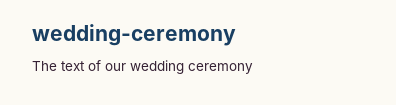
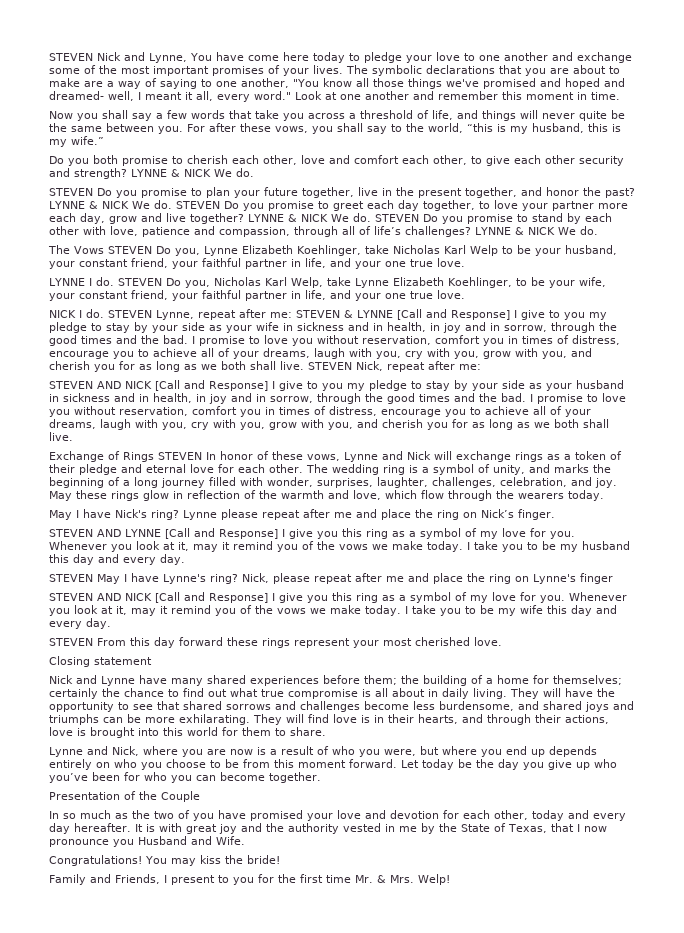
- wedding-ceremony
- The text of our wedding ceremony
+ STEVEN Nick and Lynne, You have come here today to pledge your love to one another and exchange some of the most important promises of your lives. The symbolic declarations that you are about to make are a way of saying to one another, "You know all those things we've promised and hoped and dreamed- well, I meant it all, every word." Look at one another and remember this moment in time.
+ Now you shall say a few words that take you across a threshold of life, and things will never quite be the same between you. For after these vows, you shall say to the world, “this is my husband, this is my wife.”
+ Do you both promise to cherish each other, love and comfort each other, to give each other security and strength? LYNNE & NICK We do.
+ STEVEN Do you promise to plan your future together, live in the present together, and honor the past? LYNNE & NICK We do. STEVEN Do you promise to greet each day together, to love your partner more each day, grow and live together? LYNNE & NICK We do. STEVEN Do you promise to stand by each other with love, patience and compassion, through all of life’s challenges? LYNNE & NICK We do.
+ The Vows STEVEN Do you, Lynne Elizabeth Koehlinger, take Nicholas Karl Welp to be your husband, your constant friend, your faithful partner in life, and your one true love.
+ LYNNE I do. STEVEN Do you, Nicholas Karl Welp, take Lynne Elizabeth Koehlinger, to be your wife, your constant friend, your faithful partner in life, and your one true love.
+ NICK I do. STEVEN Lynne, repeat after me: STEVEN & LYNNE [Call and Response] I give to you my pledge to stay by your side as your wife in sickness and in health, in joy and in sorrow, through the good times and the bad. I promise to love you without reservation, comfort you in times of distress, encourage you to achieve all of your dreams, laugh with you, cry with you, grow with you, and cherish you for as long as we both shall live. STEVEN Nick, repeat after me:
+ STEVEN AND NICK [Call and Response] I give to you my pledge to stay by your side as your husband in sickness and in health, in joy and in sorrow, through the good times and the bad. I promise to love you without reservation, comfort you in times of distress, encourage you to achieve all of your dreams, laugh with you, cry with you, grow with you, and cherish you for as long as we both shall live.
+ Exchange of Rings STEVEN In honor of these vows, Lynne and Nick will exchange rings as a token of their pledge and eternal love for each other. The wedding ring is a symbol of unity, and marks the beginning of a long journey filled with wonder, surprises, laughter, challenges, celebration, and joy. May these rings glow in reflection of the warmth and love, which flow through the wearers today.
+ May I have Nick's ring? Lynne please repeat after me and place the ring on Nick’s finger.
+ STEVEN AND LYNNE [Call and Response] I give you this ring as a symbol of my love for you. Whenever you look at it, may it remind you of the vows we make today. I take you to be my husband this day and every day.
+ STEVEN May I have Lynne's ring? Nick, please repeat after me and place the ring on Lynne's finger
+ STEVEN AND NICK [Call and Response] I give you this ring as a symbol of my love for you. Whenever you look at it, may it remind you of the vows we make today. I take you to be my wife this day and every day.
+ STEVEN From this day forward these rings represent your most cherished love.
+ Closing statement
+ Nick and Lynne have many shared experiences before them; the building of a home for themselves; certainly the chance to find out what true compromise is all about in daily living. They will have the opportunity to see that shared sorrows and challenges become less burdensome, and shared joys and triumphs can be more exhilarating. They will find love is in their hearts, and through their actions, love is brought into this world for them to share.
+ Lynne and Nick, where you are now is a result of who you were, but where you end up depends entirely on who you choose to be from this moment forward. Let today be the day you give up who you’ve been for who you can become together.
+ Presentation of the Couple
+ In so much as the two of you have promised your love and devotion for each other, today and every day hereafter. It is with great joy and the authority vested in me by the State of Texas, that I now pronounce you Husband and Wife.
+ Congratulations! You may kiss the bride!
+ Family and Friends, I present to you for the first time Mr. & Mrs. Welp!

